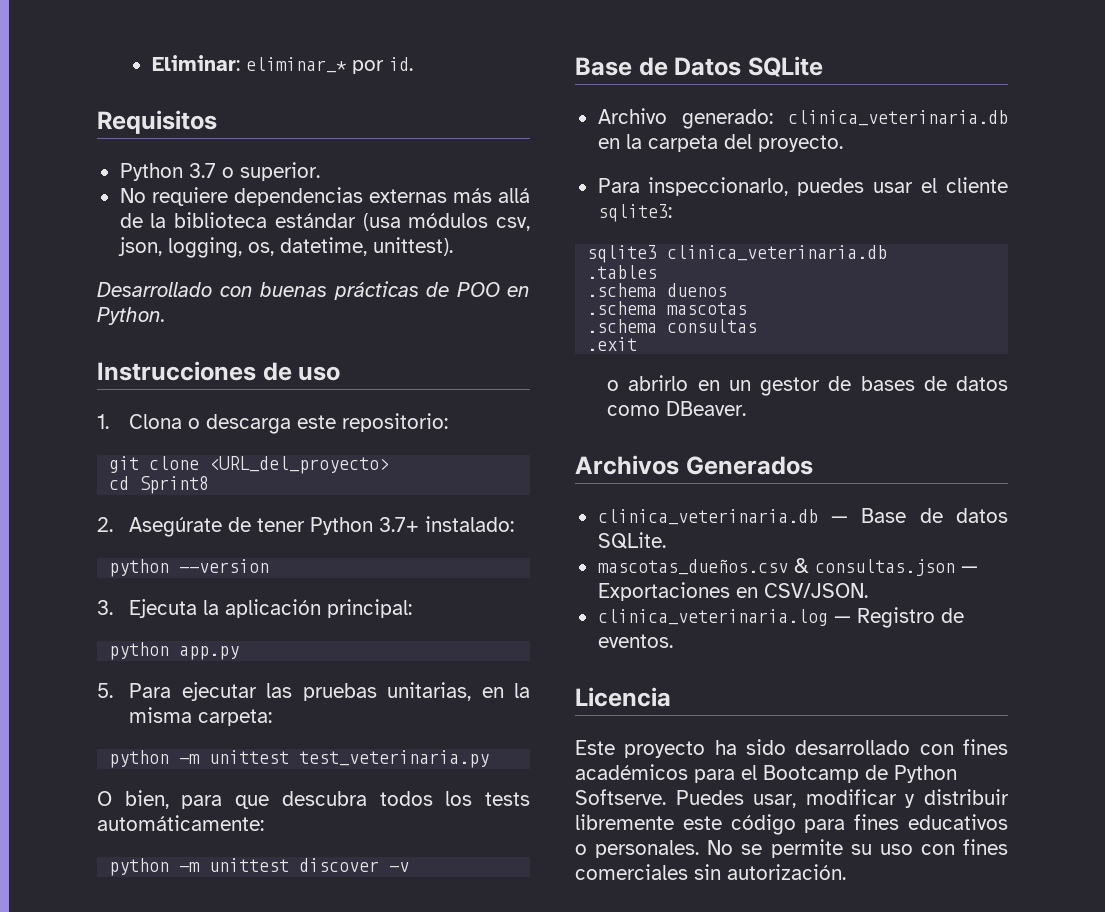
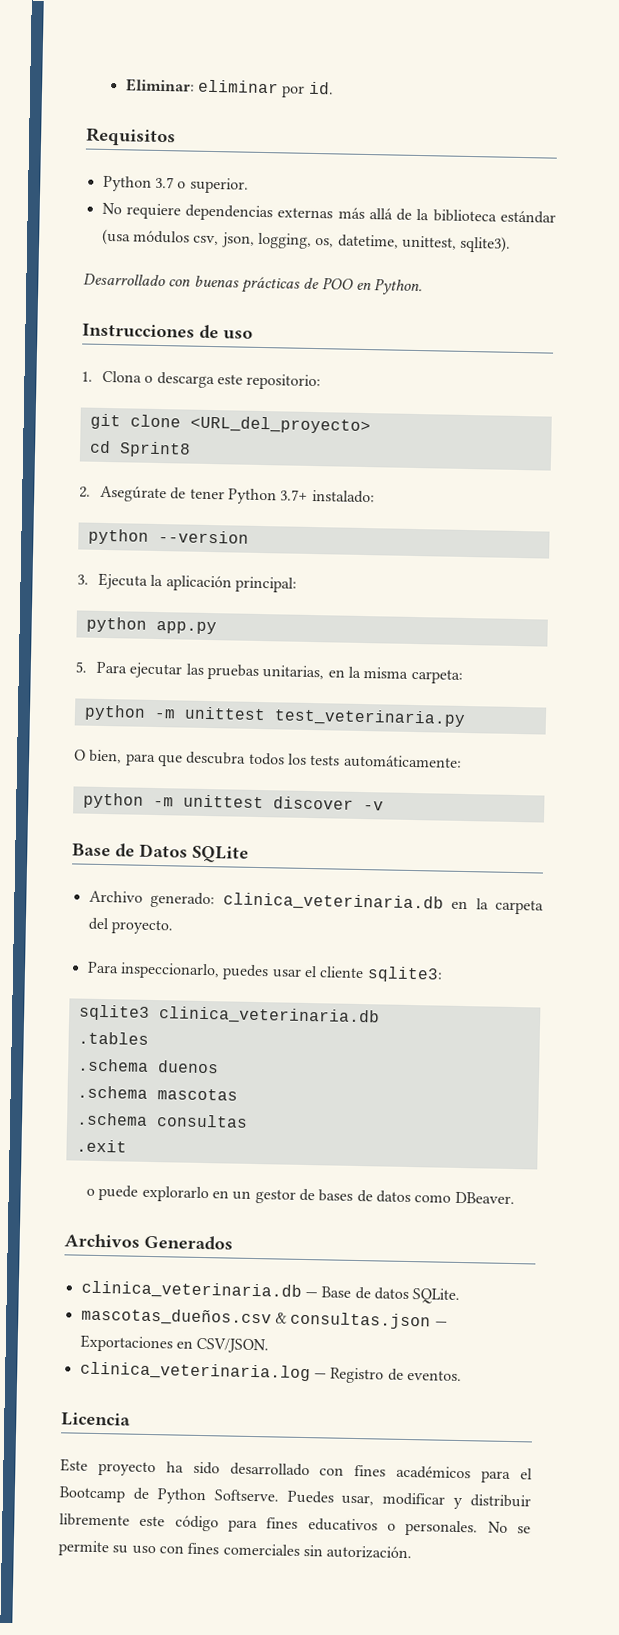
- Eliminar: eliminar_* por id.
+ Eliminar: eliminar por id.
- No requiere dependencias externas más allá de la biblioteca estándar (usa módulos csv, json, logging, os, datetime, unittest).
+ No requiere dependencias externas más allá de la biblioteca estándar (usa módulos csv, json, logging, os, datetime, unittest, sqlite3).
- o abrirlo en un gestor de bases de datos como DBeaver.
+ o puede explorarlo en un gestor de bases de datos como DBeaver.

